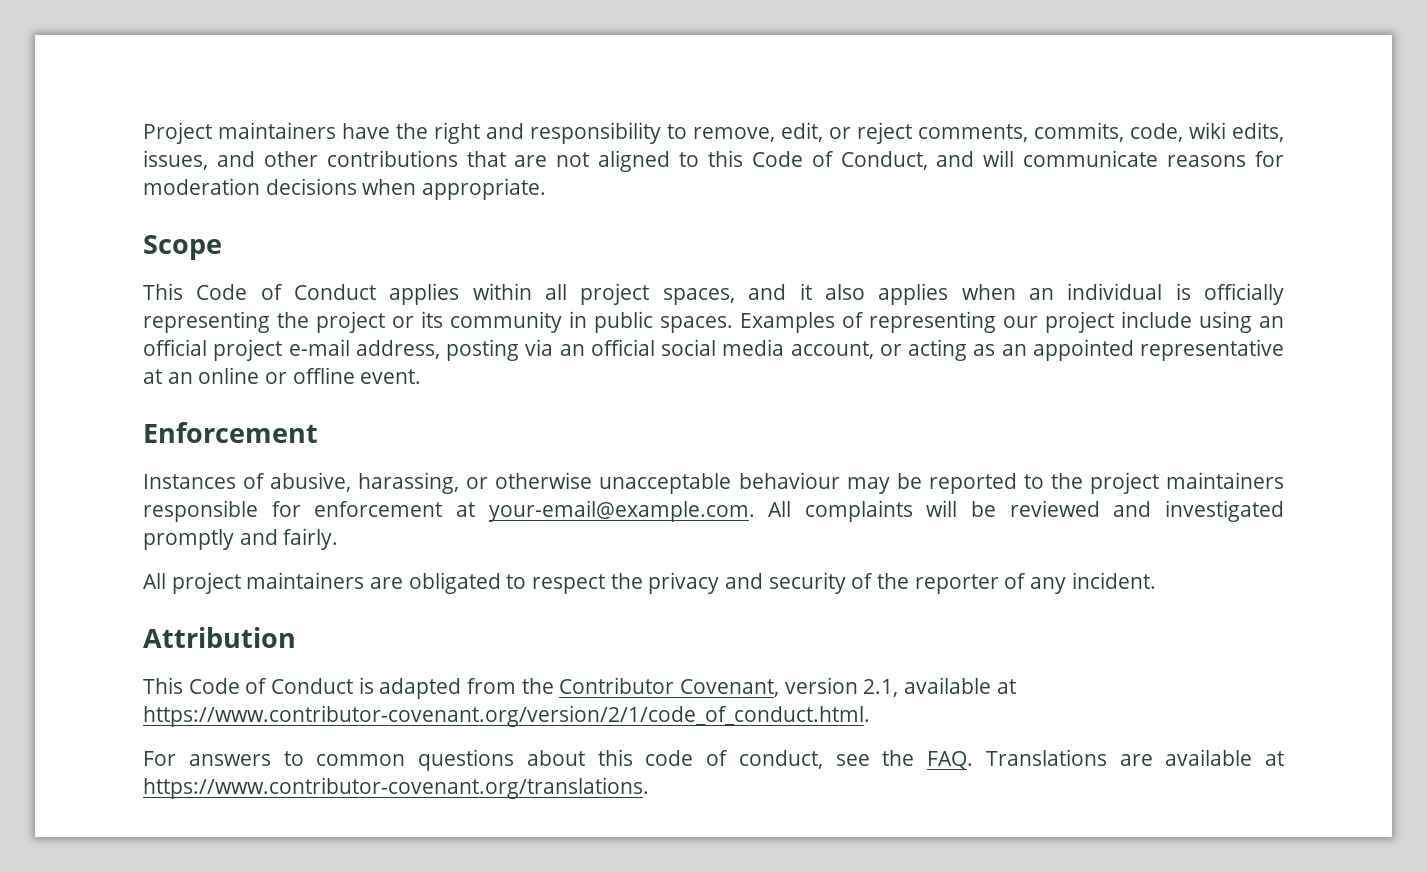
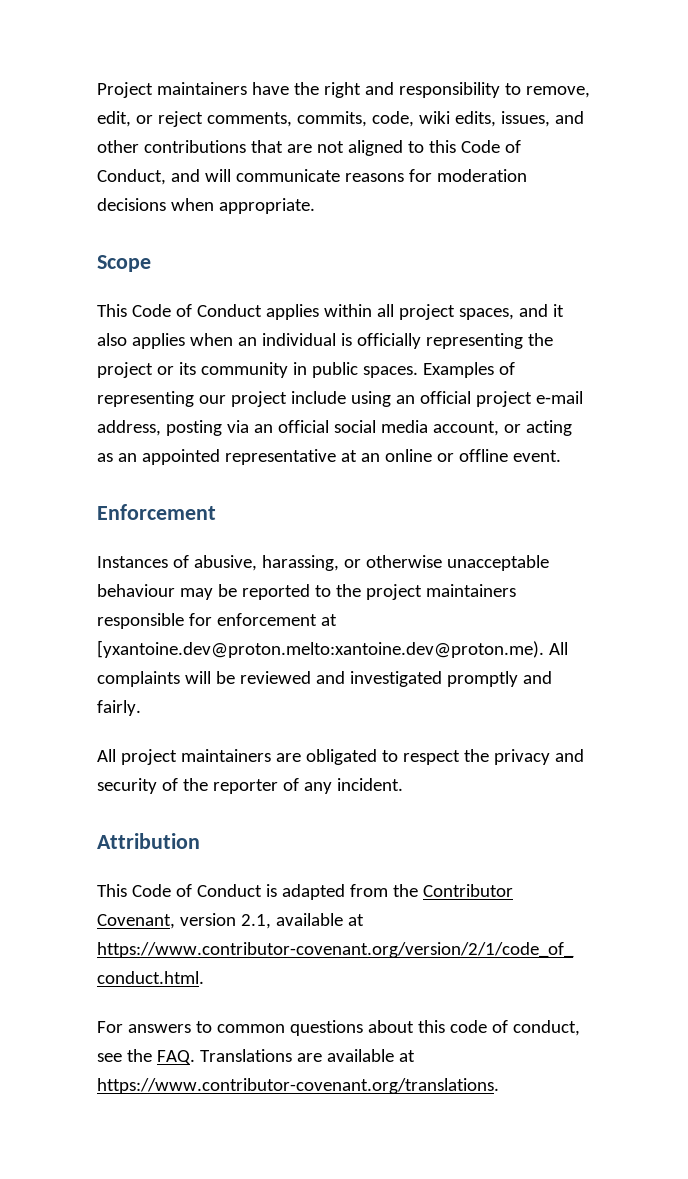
- Instances of abusive, harassing, or otherwise unacceptable behaviour may be reported to the project maintainers responsible for enforcement at your‑email@example.com. All complaints will be reviewed and investigated promptly and fairly.
+ Instances of abusive, harassing, or otherwise unacceptable behaviour may be reported to the project maintainers responsible for enforcement at [yxantoine.dev@proton.melto:xantoine.dev@proton.me). All complaints will be reviewed and investigated promptly and fairly.

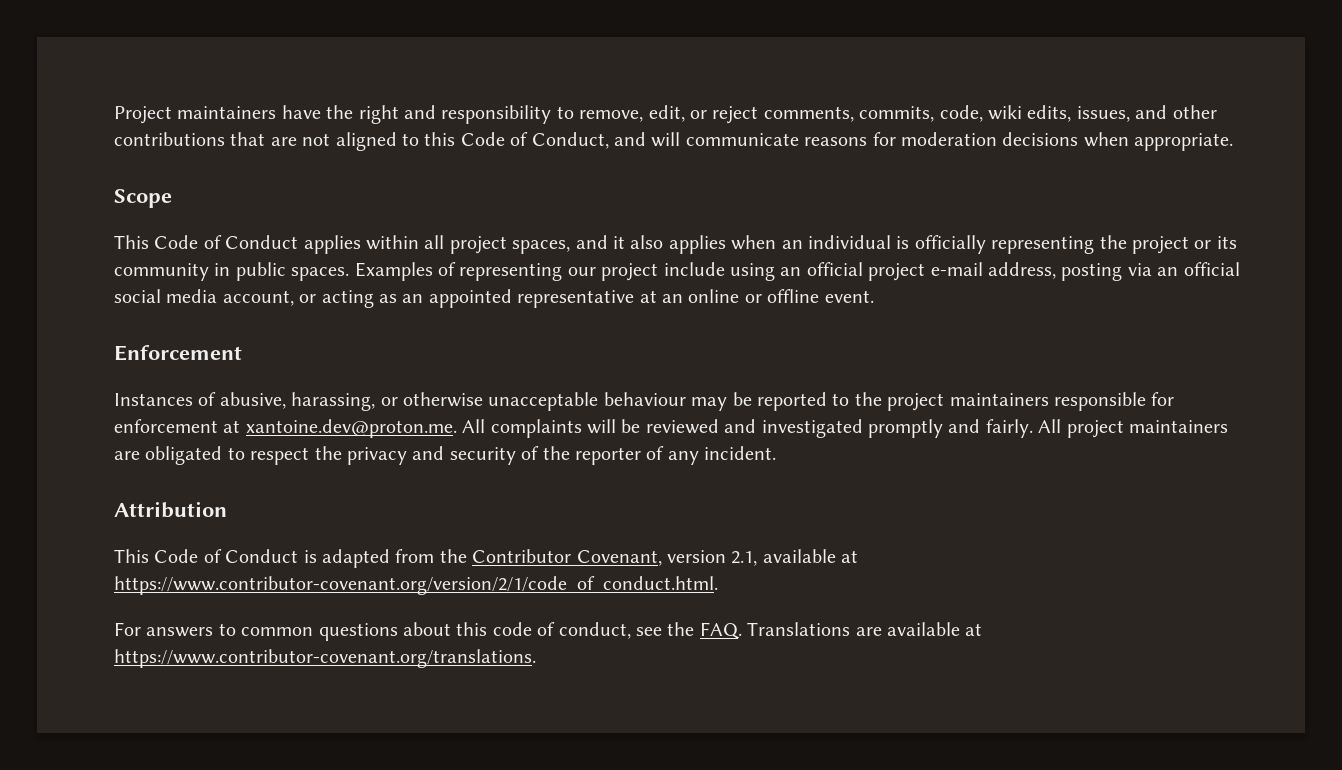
- Instances of abusive, harassing, or otherwise unacceptable behaviour may be reported to the project maintainers responsible for enforcement at [yxantoine.dev@proton.melto:xantoine.dev@proton.me). All complaints will be reviewed and investigated promptly and fairly.
- All project maintainers are obligated to respect the privacy and security of the reporter of any incident.
+ Instances of abusive, harassing, or otherwise unacceptable behaviour may be reported to the project maintainers responsible for enforcement at xantoine.dev@proton.me. All complaints will be reviewed and investigated promptly and fairly. All project maintainers are obligated to respect the privacy and security of the reporter of any incident.

